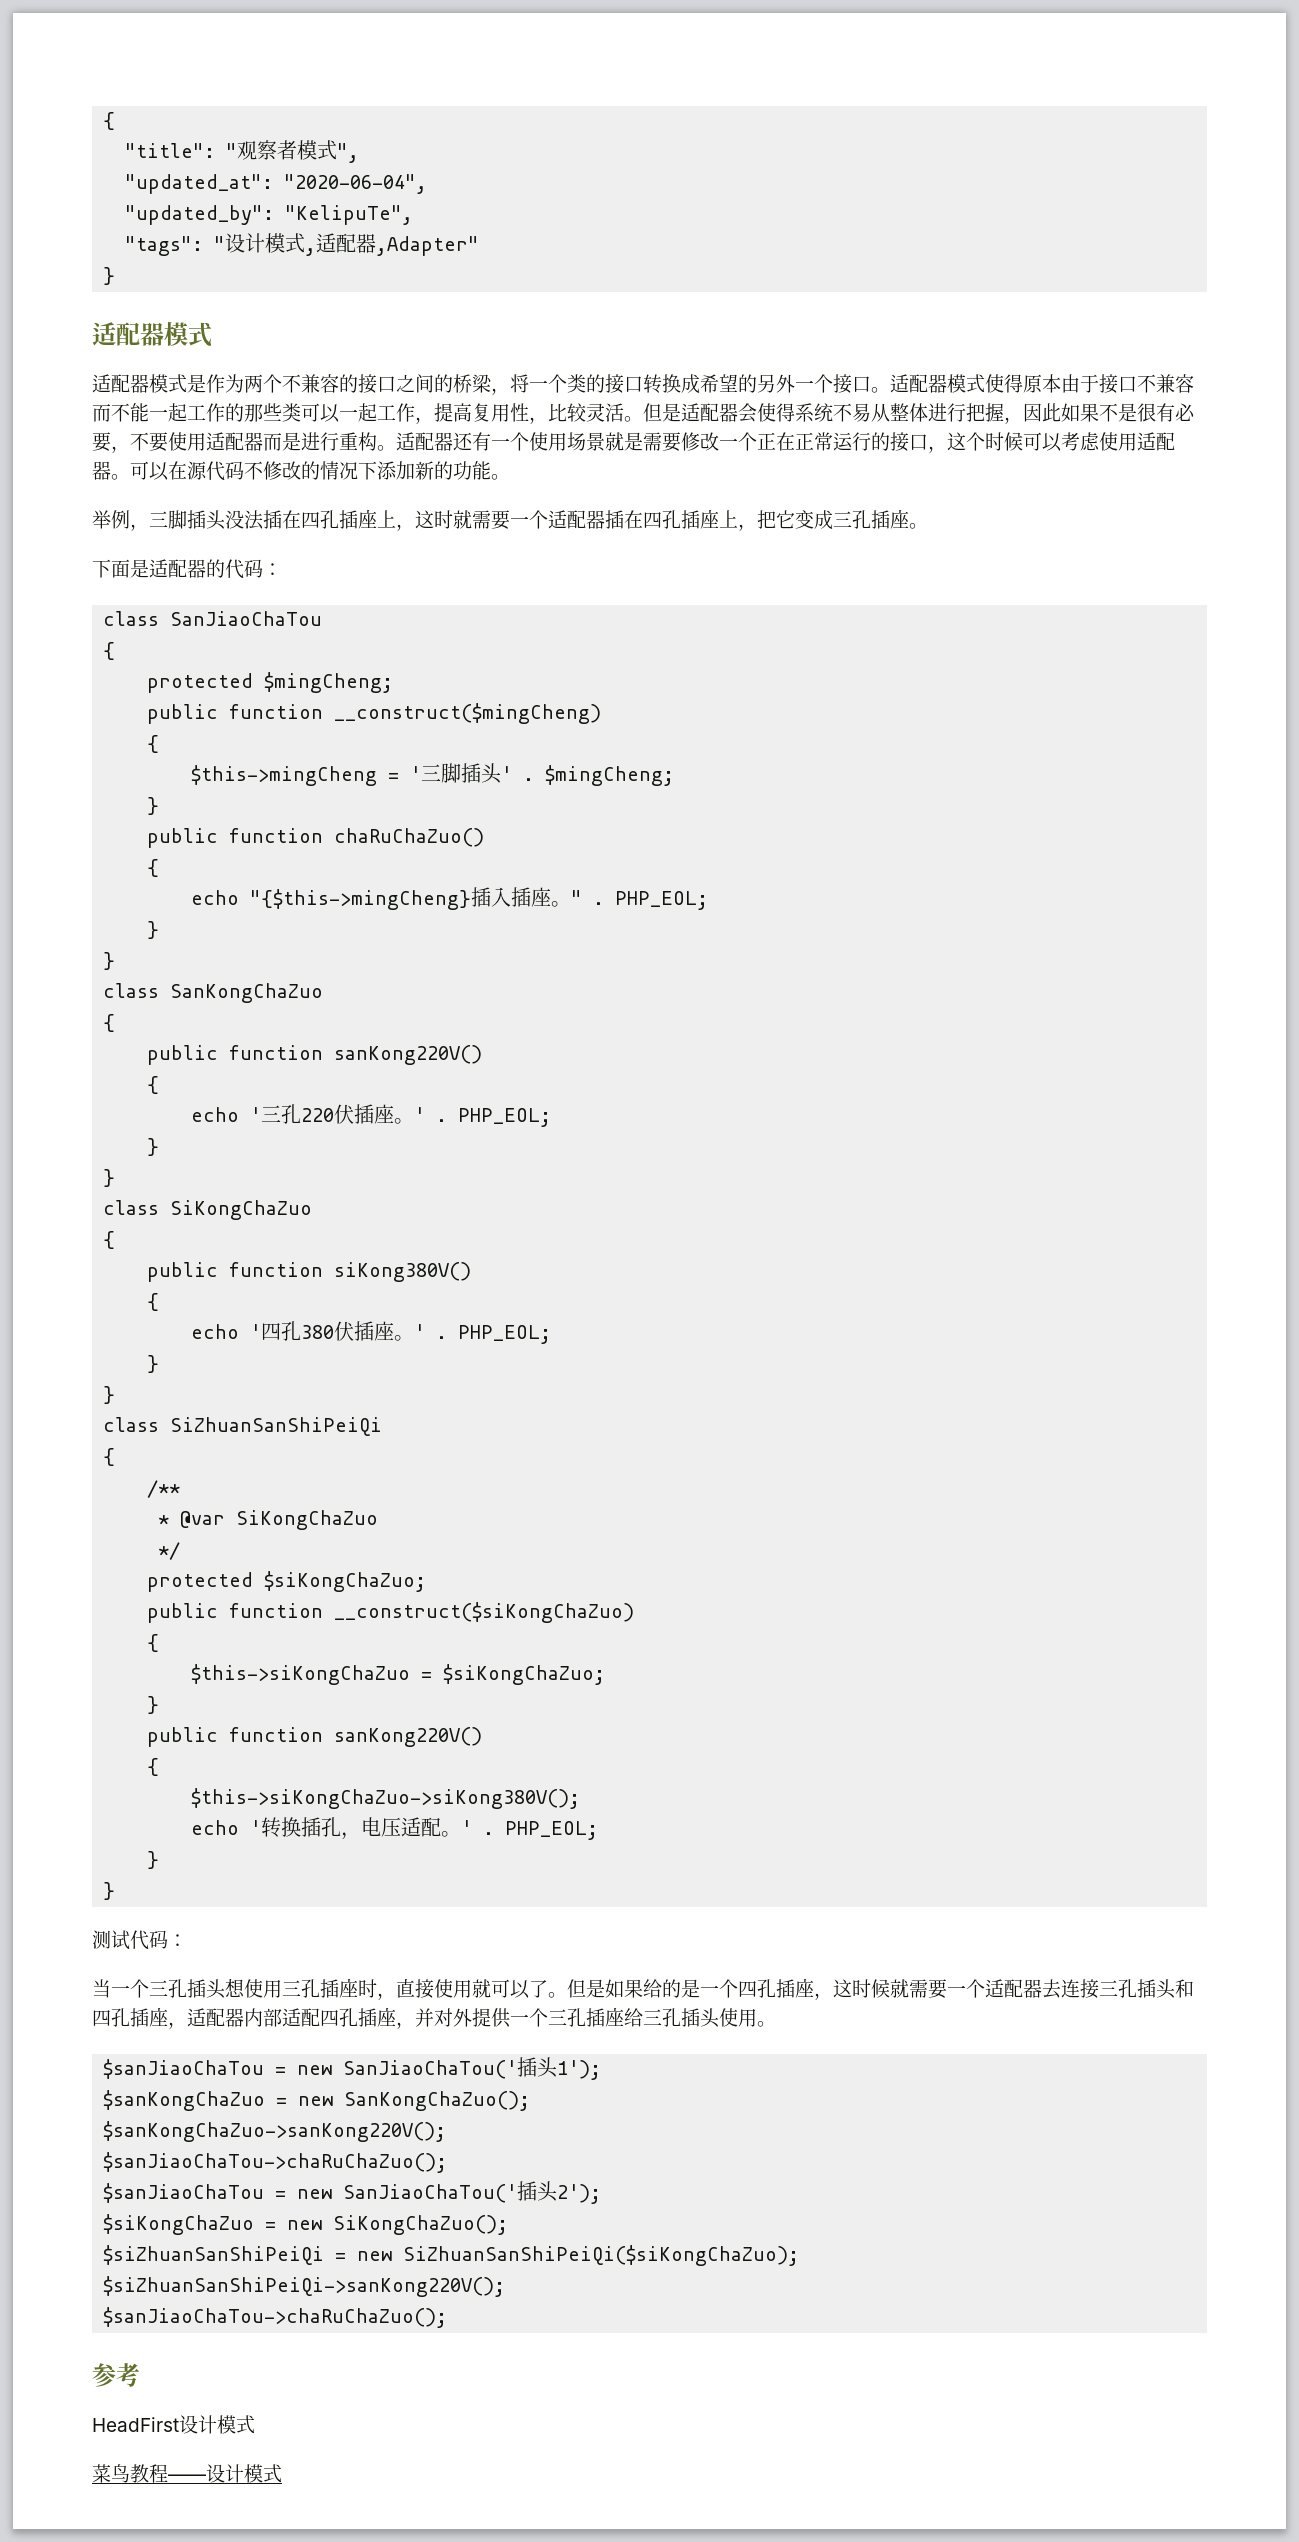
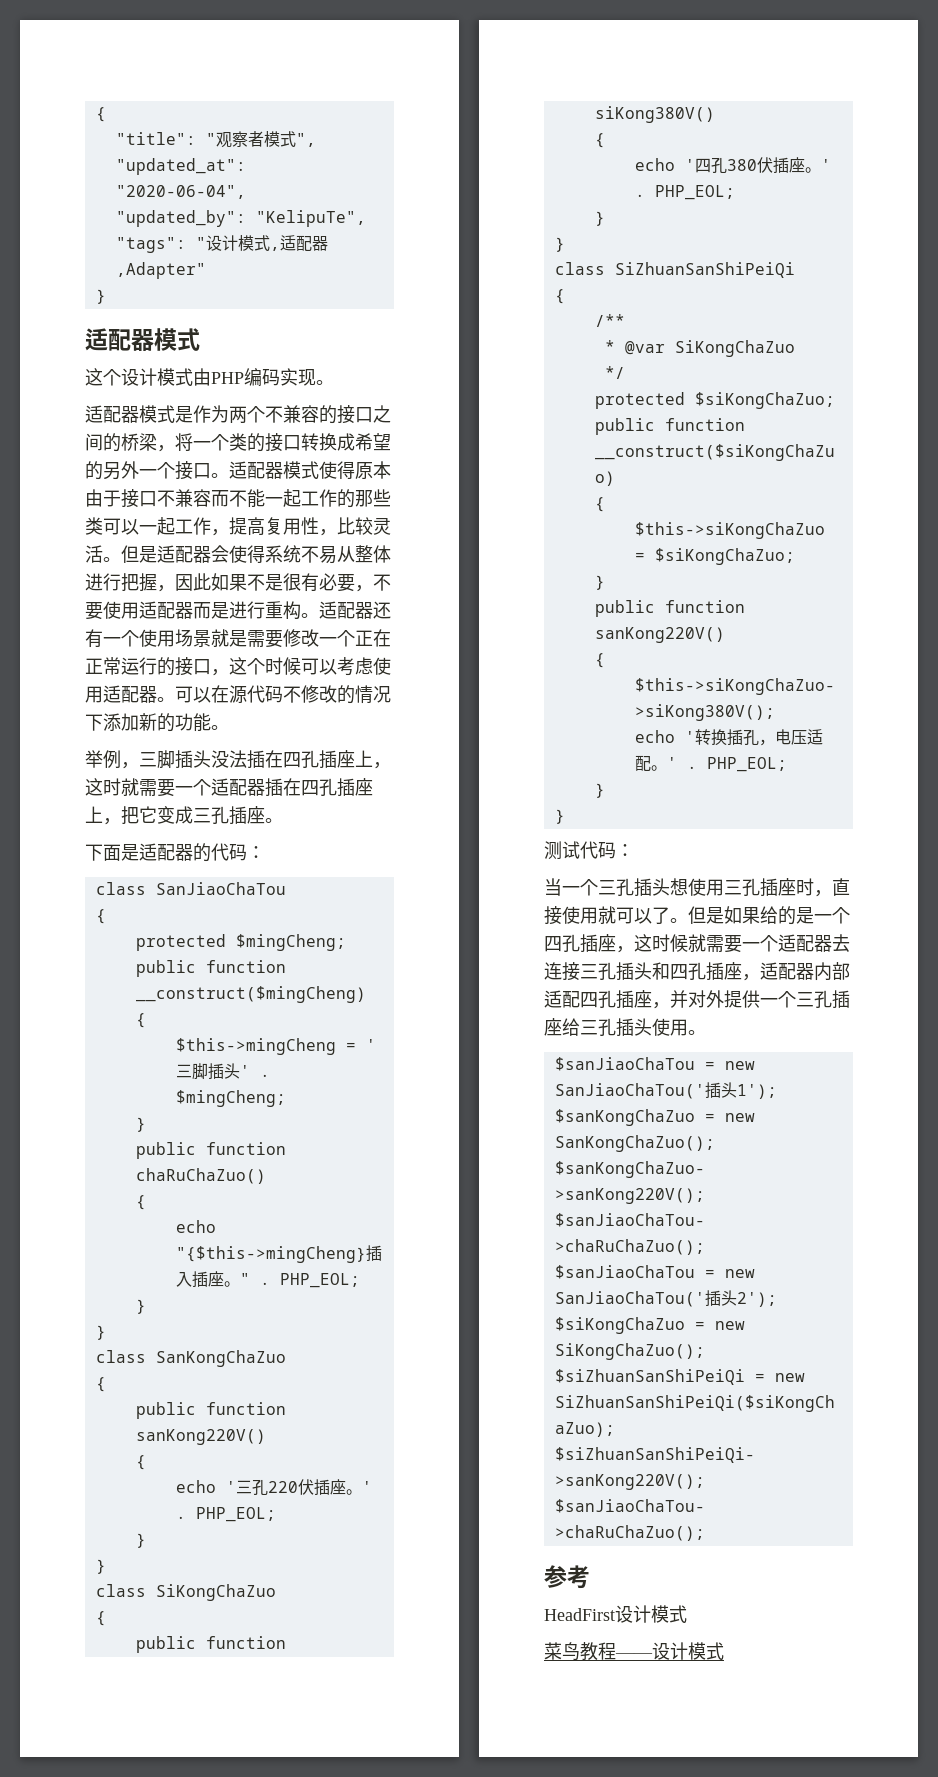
+ 这个设计模式由PHP编码实现。

